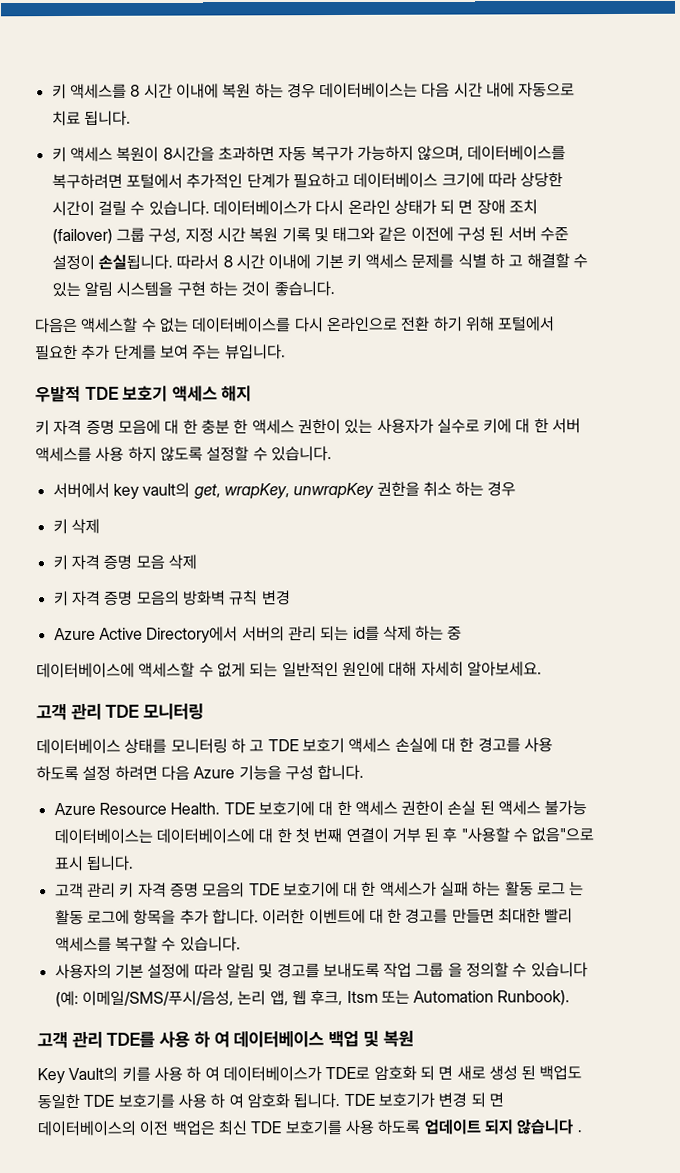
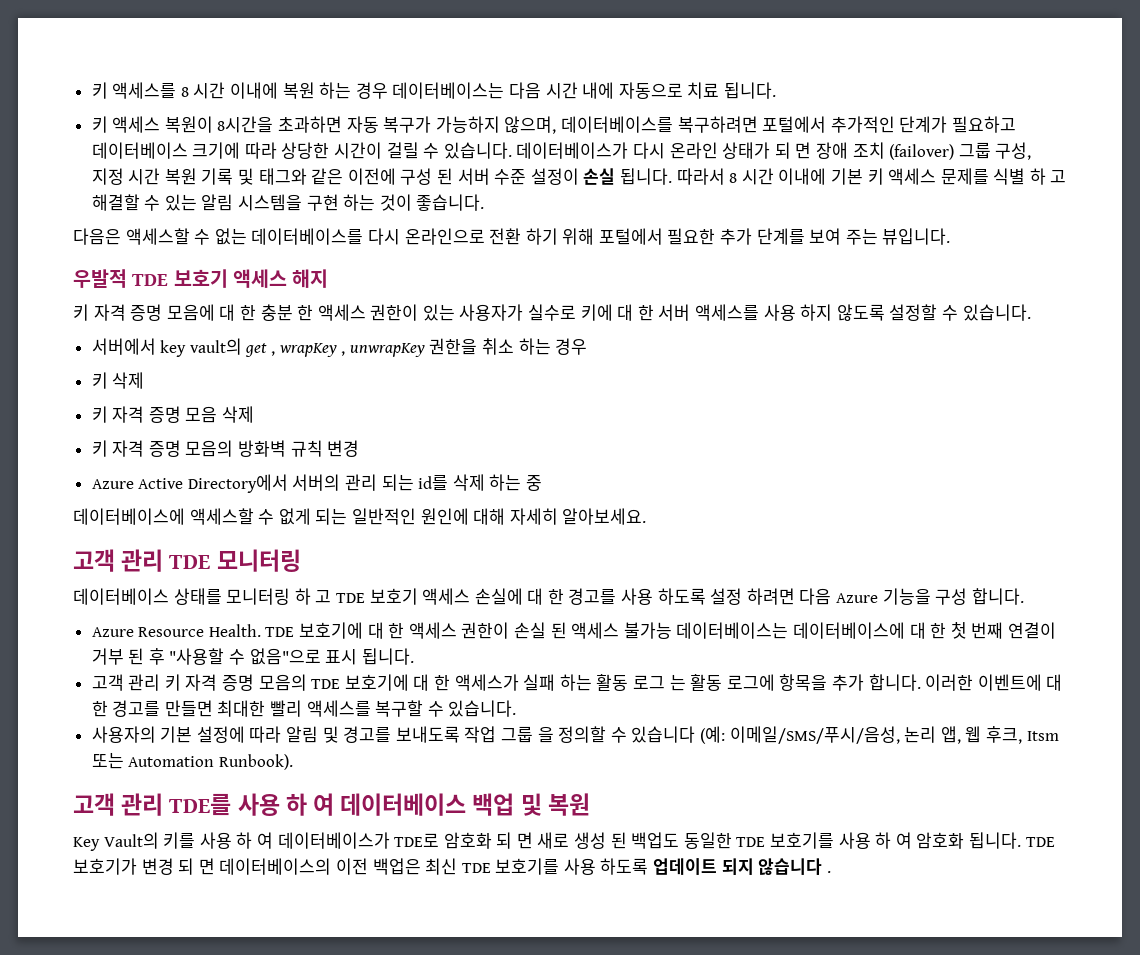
- 데이터베이스가 다시 온라인 상태가 되 면 장애 조치 (failover) 그룹 구성, 지정 시간 복원 기록 및 태그와 같은 이전에 구성 된 서버 수준 설정이 손실됩니다.
+ 데이터베이스가 다시 온라인 상태가 되 면 장애 조치 (failover) 그룹 구성, 지정 시간 복원 기록 및 태그와 같은 이전에 구성 된 서버 수준 설정이 손실 됩니다.
- 서버에서 key vault의 get, wrapKey, unwrapKey 권한을 취소 하는 경우
+ 서버에서 key vault의 get , wrapKey , unwrapKey 권한을 취소 하는 경우

